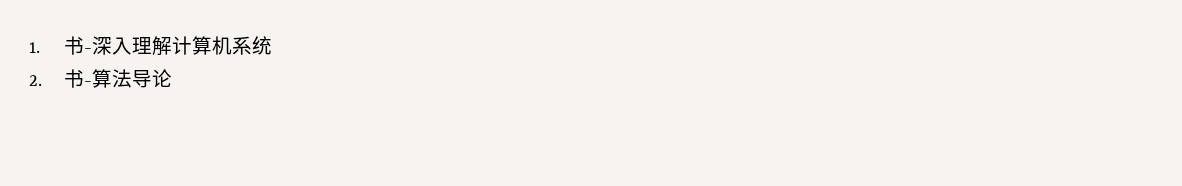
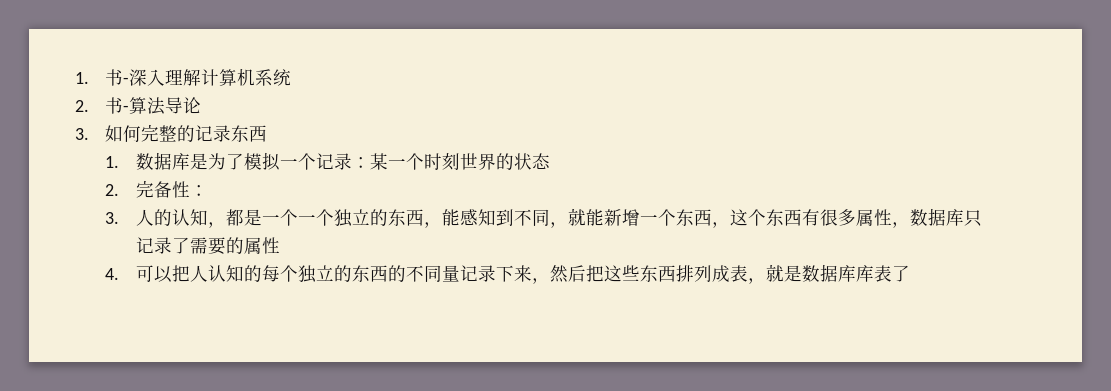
+ 3.如何完整的记录东西
+ 1.数据库是为了模拟一个记录：某一个时刻世界的状态
+ 2.完备性：
+ 3.人的认知，都是一个一个独立的东西，能感知到不同，就能新增一个东西，这个东西有很多属性，数据库只记录了需要的属性
+ 4.可以把人认知的每个独立的东西的不同量记录下来，然后把这些东西排列成表，就是数据库库表了

